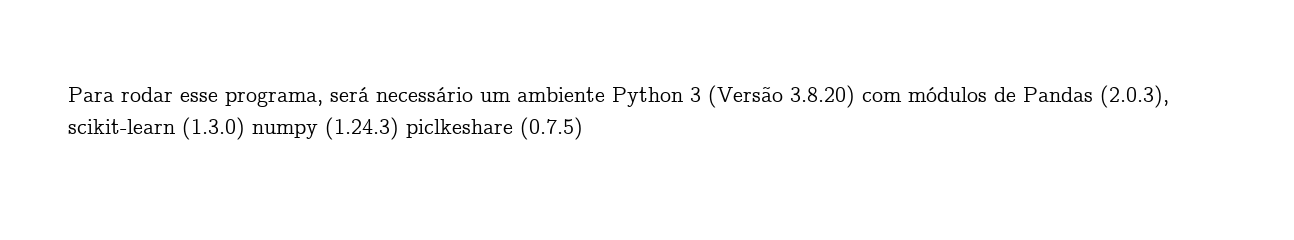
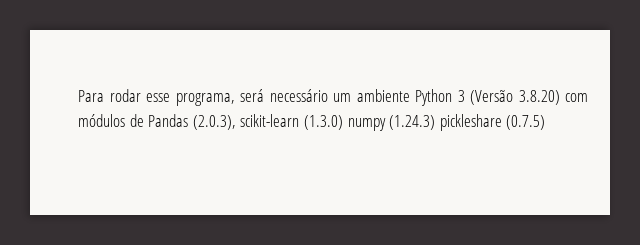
- Para rodar esse programa, será necessário um ambiente Python 3 (Versão 3.8.20) com módulos de Pandas (2.0.3), scikit-learn (1.3.0) numpy (1.24.3) piclkeshare (0.7.5)
+ Para rodar esse programa, será necessário um ambiente Python 3 (Versão 3.8.20) com módulos de Pandas (2.0.3), scikit-learn (1.3.0) numpy (1.24.3) pickleshare (0.7.5)

